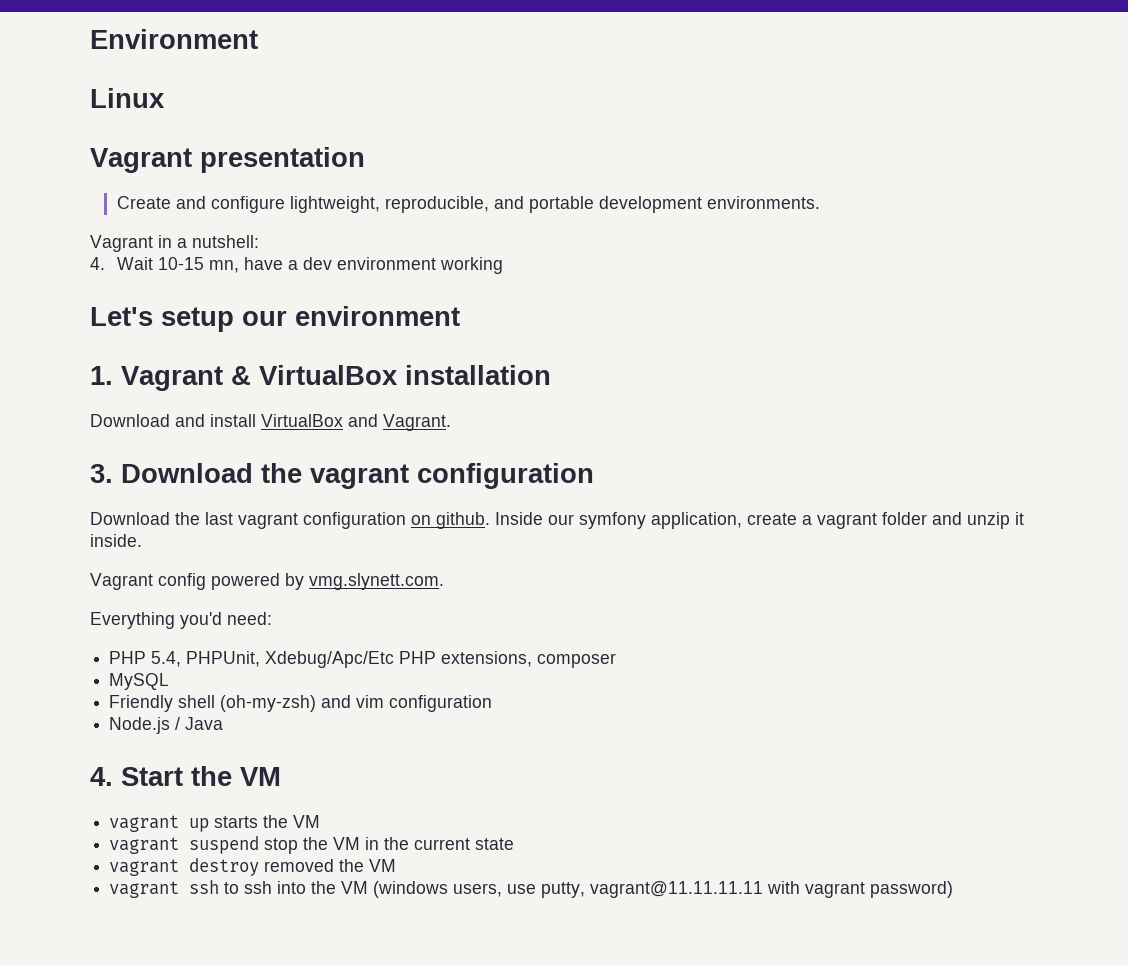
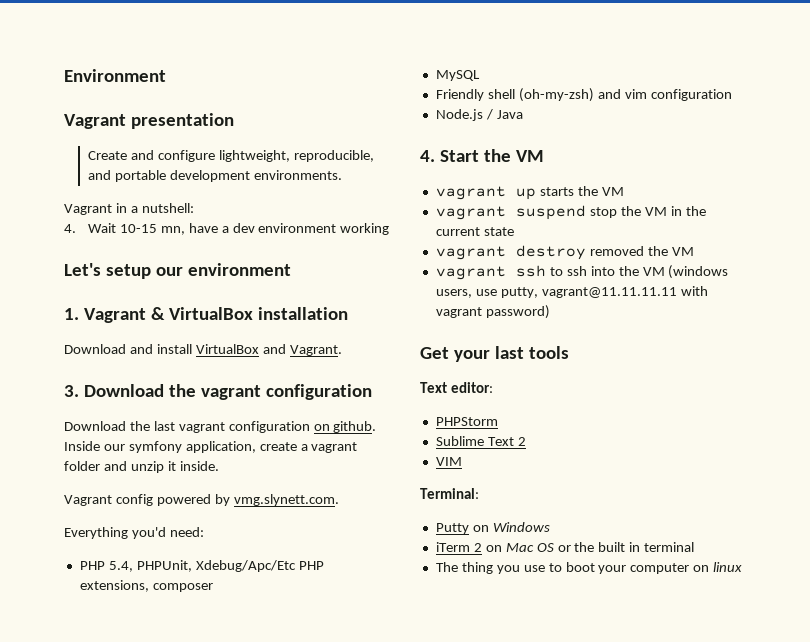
- Linux
+ Get your last tools
+ Text editor:
+ PHPStorm
+ Sublime Text 2
+ VIM
+ Terminal:
+ Putty on Windows
+ iTerm 2 on Mac OS or the built in terminal
+ The thing you use to boot your computer on linux

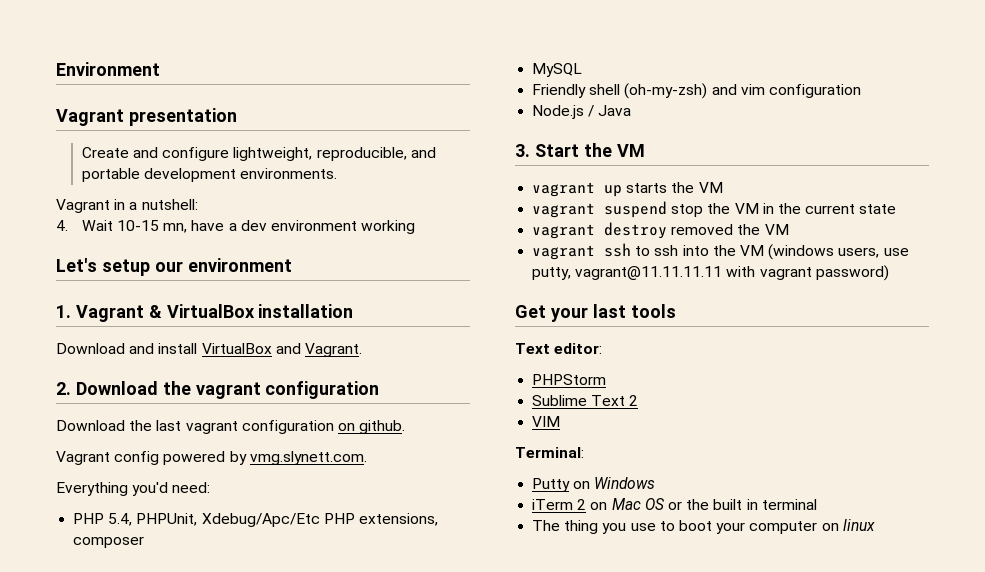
- 3. Download the vagrant configuration
+ 2. Download the vagrant configuration
- Inside our symfony application, create a vagrant folder and unzip it inside.
- 4. Start the VM
+ 3. Start the VM

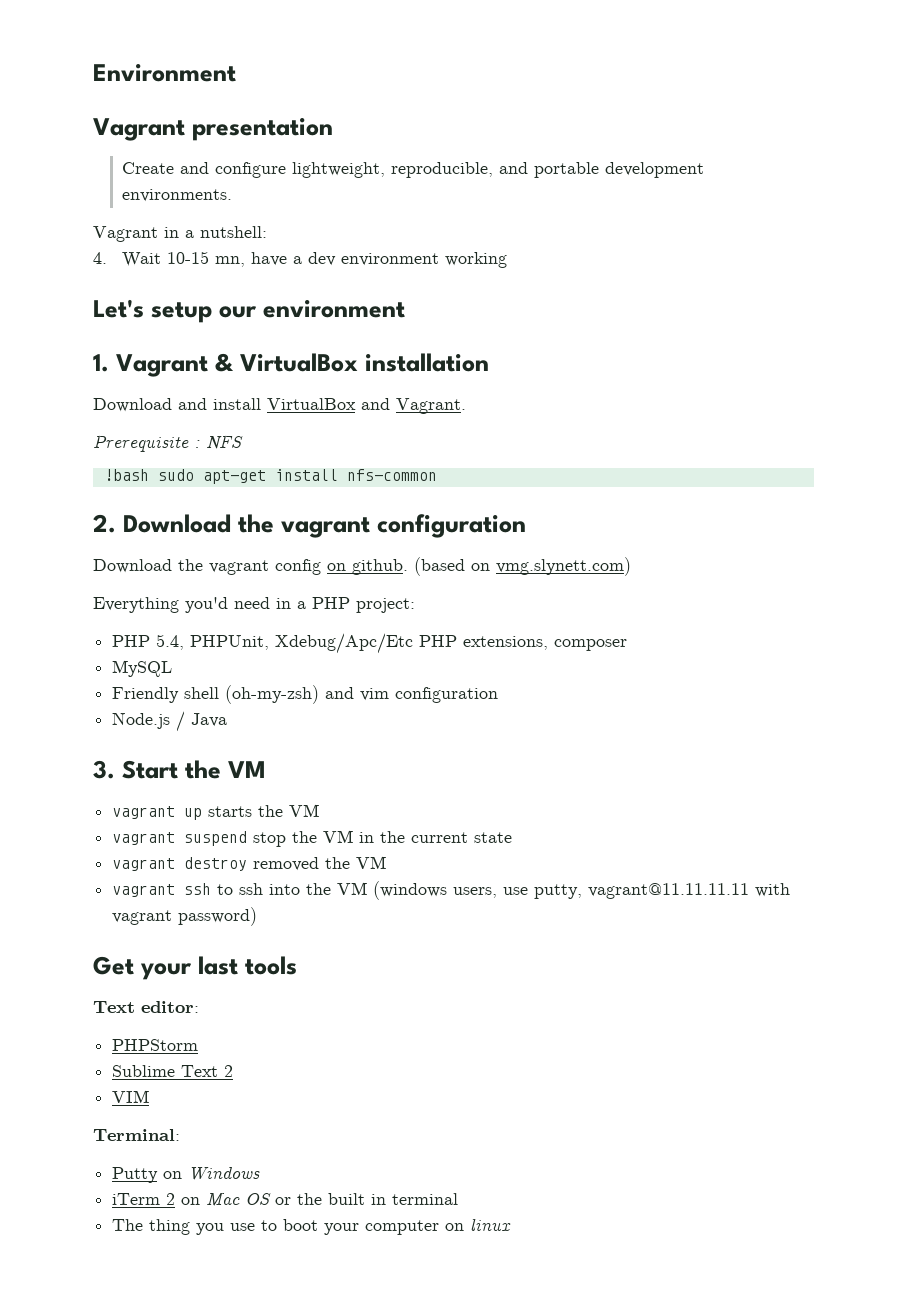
+ Prerequisite : NFS
+ !bash sudo apt-get install nfs-common
- Download the last vagrant configuration on github.
- Vagrant config powered by vmg.slynett.com.
- Everything you'd need:
+ Download the vagrant config on github. (based on vmg.slynett.com)
+ Everything you'd need in a PHP project:

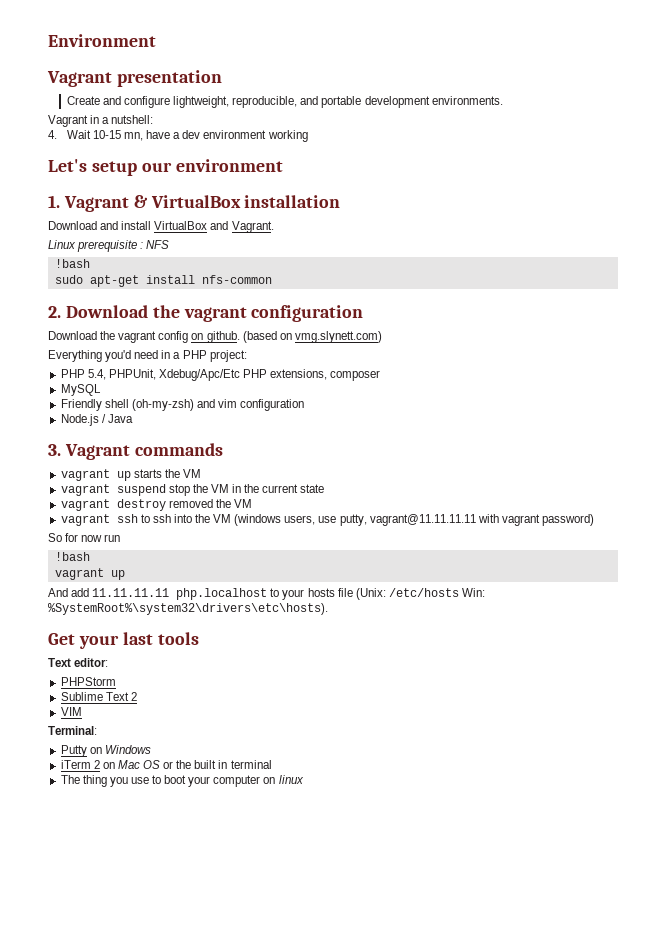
- Prerequisite : NFS
- !bash sudo apt-get install nfs-common
+ Linux prerequisite : NFS
+ !bash
+ sudo apt-get install nfs-common
- 3. Start the VM
+ 3. Vagrant commands
+ So for now run
+ !bash
+ vagrant up
+ And add 11.11.11.11 php.localhost to your hosts file (Unix: /etc/hosts Win: %SystemRoot%\system32\drivers\etc\hosts).

